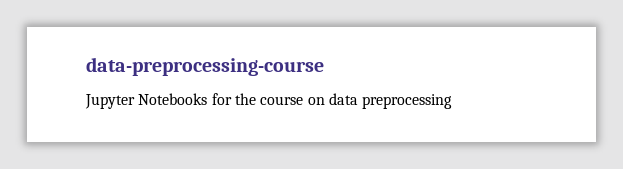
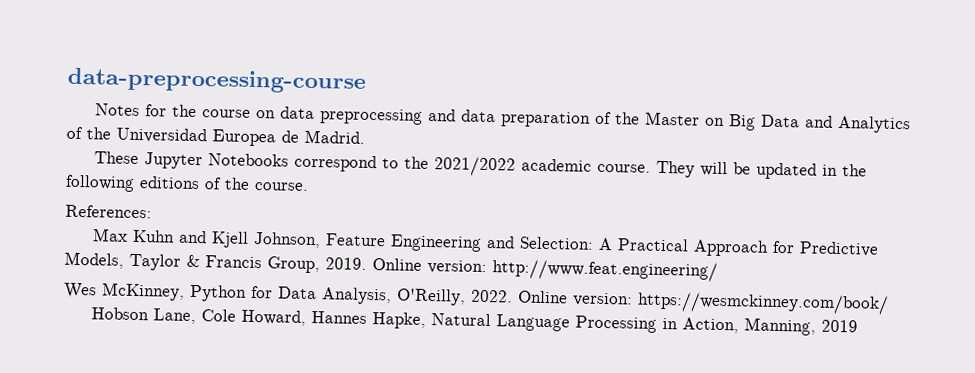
- Jupyter Notebooks for the course on data preprocessing
+ Notes for the course on data preprocessing and data preparation of the Master on Big Data and Analytics of the Universidad Europea de Madrid.
+ These Jupyter Notebooks correspond to the 2021/2022 academic course. They will be updated in the following editions of the course.
+ References:
+ Max Kuhn and Kjell Johnson, Feature Engineering and Selection: A Practical Approach for Predictive Models, Taylor & Francis Group, 2019. Online version: http://www.feat.engineering/
+ Wes McKinney, Python for Data Analysis, O'Reilly, 2022. Online version: https://wesmckinney.com/book/
+ Hobson Lane, Cole Howard, Hannes Hapke, Natural Language Processing in Action, Manning, 2019

